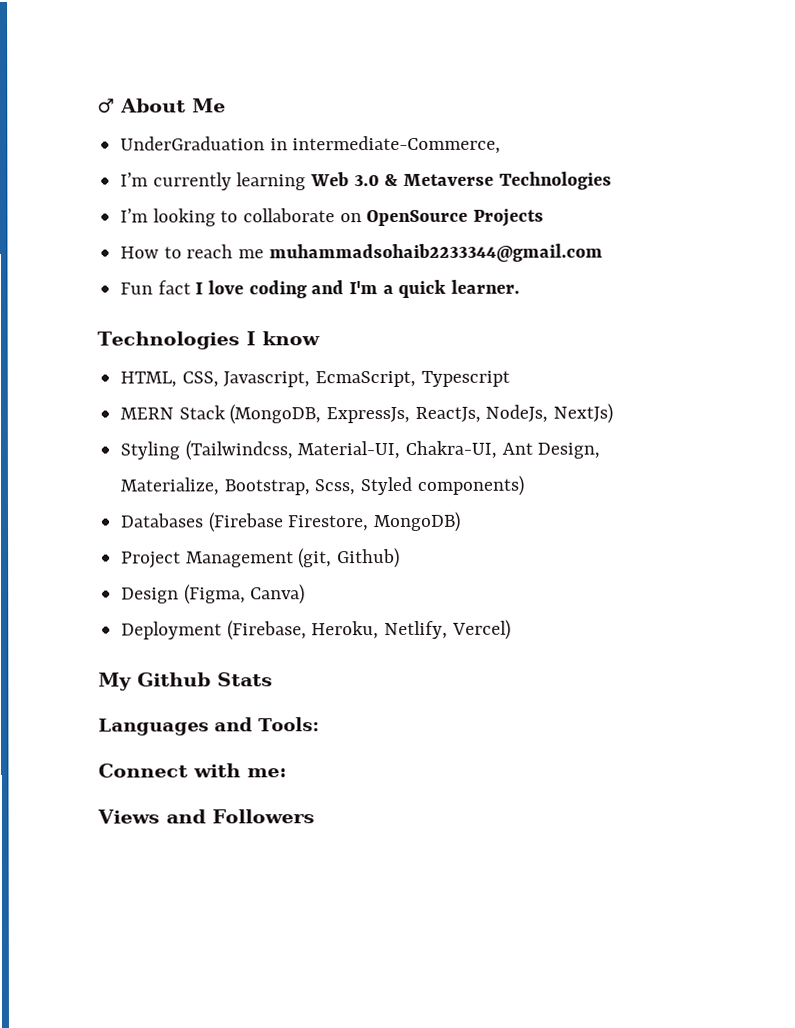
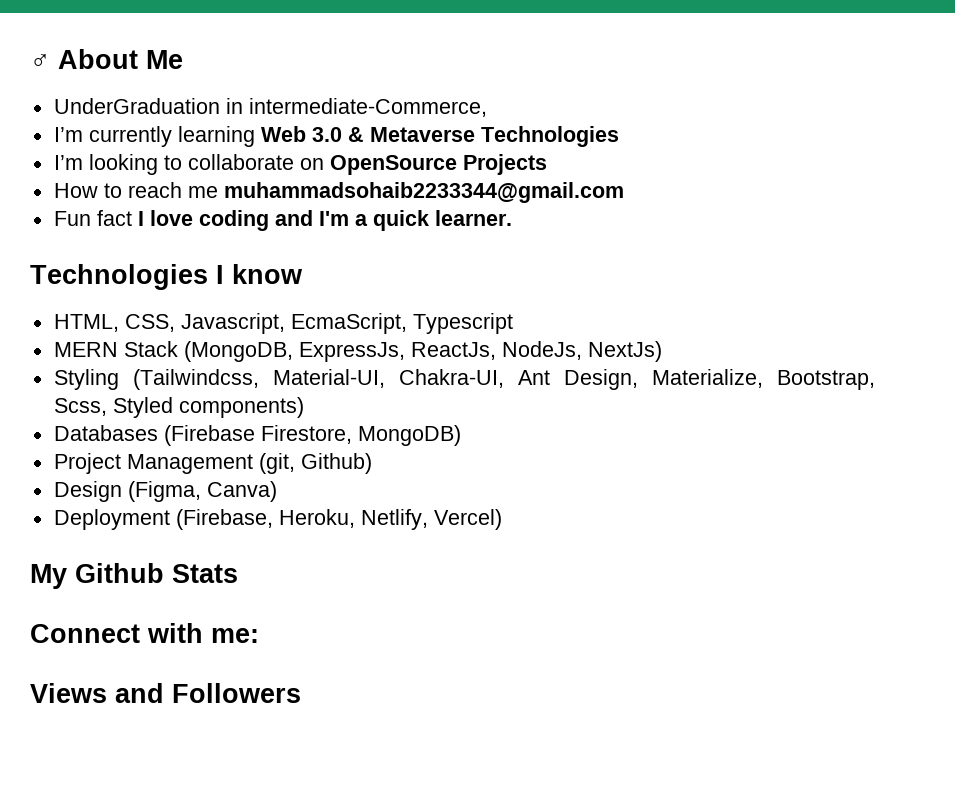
- Languages and Tools:

